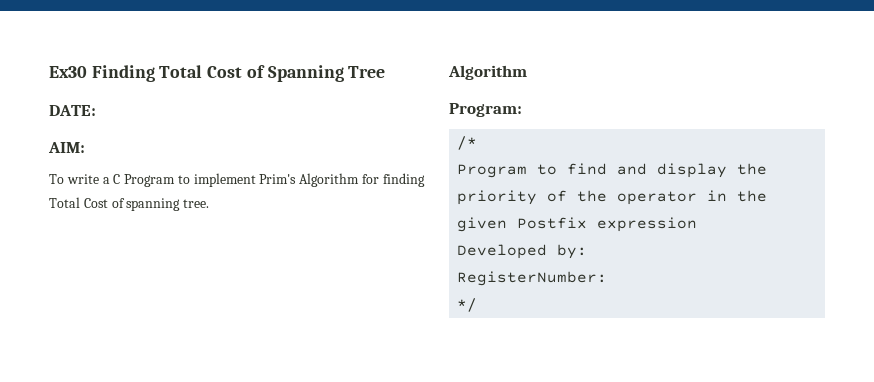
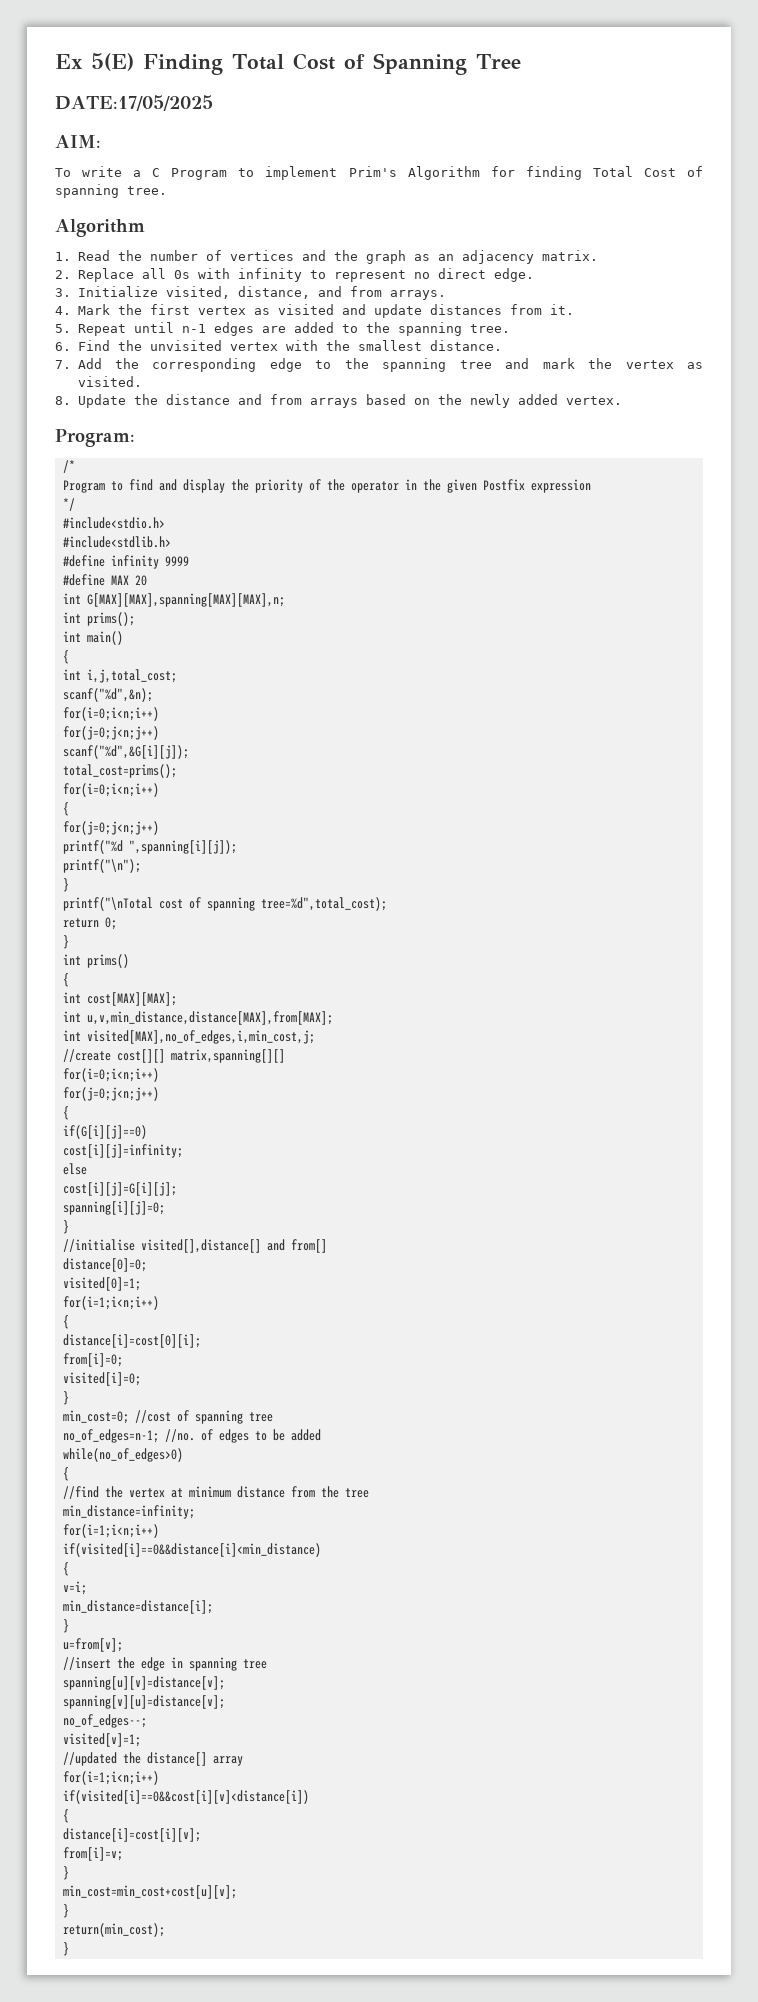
- Ex30 Finding Total Cost of Spanning Tree
+ Ex 5(E) Finding Total Cost of Spanning Tree
- DATE:
+ DATE:17/05/2025
+ 1. Read the number of vertices and the graph as an adjacency matrix.
+ 2. Replace all 0s with infinity to represent no direct edge.
+ 3. Initialize visited, distance, and from arrays.
+ 4. Mark the first vertex as visited and update distances from it.
+ 5. Repeat until n-1 edges are added to the spanning tree.
+ 6. Find the unvisited vertex with the smallest distance.
+ 7. Add the corresponding edge to the spanning tree and mark the vertex as visited.
+ 8. Update the distance and from arrays based on the newly added vertex.
- Developed by:
- RegisterNumber:
  */
+ #include<stdio.h>
+ #include<stdlib.h>
+ #define infinity 9999
+ #define MAX 20
+ int G[MAX][MAX],spanning[MAX][MAX],n;
+ int prims();
+ int main()
+ {
+ int i,j,total_cost;
+ scanf("%d",&n);
+ for(i=0;i<n;i++)
+ for(j=0;j<n;j++)
+ scanf("%d",&G[i][j]);
+ total_cost=prims();
+ for(i=0;i<n;i++)
+ {
+ for(j=0;j<n;j++)
+ printf("%d ",spanning[i][j]);
+ printf("\n");
+ }
+ printf("\nTotal cost of spanning tree=%d",total_cost);
+ return 0;
+ }
+ int prims()
+ {
+ int cost[MAX][MAX];
+ int u,v,min_distance,distance[MAX],from[MAX];
+ int visited[MAX],no_of_edges,i,min_cost,j;
+ //create cost[][] matrix,spanning[][]
+ for(i=0;i<n;i++)
+ for(j=0;j<n;j++)
+ {
+ if(G[i][j]==0)
+ cost[i][j]=infinity;
+ else
+ cost[i][j]=G[i][j];
+ spanning[i][j]=0;
+ }
+ //initialise visited[],distance[] and from[]
+ distance[0]=0;
+ visited[0]=1;
+ for(i=1;i<n;i++)
+ {
+ distance[i]=cost[0][i];
+ from[i]=0;
+ visited[i]=0;
+ }
+ min_cost=0; //cost of spanning tree
+ no_of_edges=n-1; //no. of edges to be added
+ while(no_of_edges>0)
+ {
+ //find the vertex at minimum distance from the tree
+ min_distance=infinity;
+ for(i=1;i<n;i++)
+ if(visited[i]==0&&distance[i]<min_distance)
+ {
+ v=i;
+ min_distance=distance[i];
+ }
+ u=from[v];
+ //insert the edge in spanning tree
+ spanning[u][v]=distance[v];
+ spanning[v][u]=distance[v];
+ no_of_edges--;
+ visited[v]=1;
+ //updated the distance[] array
+ for(i=1;i<n;i++)
+ if(visited[i]==0&&cost[i][v]<distance[i])
+ {
+ distance[i]=cost[i][v];
+ from[i]=v;
+ }
+ min_cost=min_cost+cost[u][v];
+ }
+ return(min_cost);
+ }

